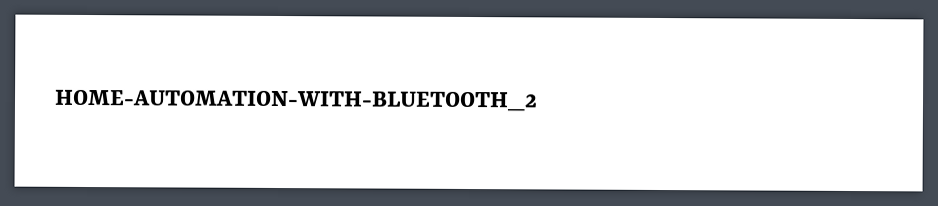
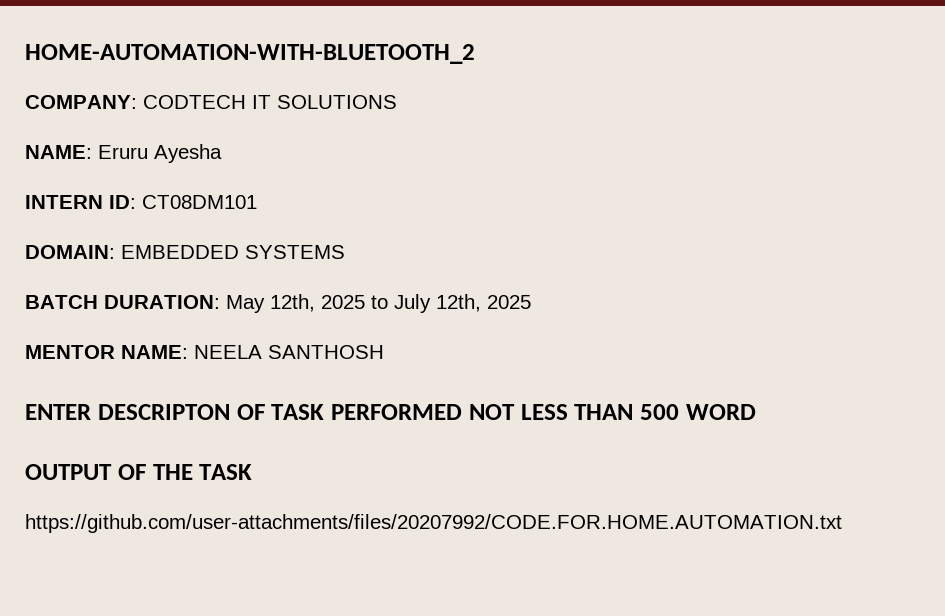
+ COMPANY: CODTECH IT SOLUTIONS
+ NAME: Eruru Ayesha
+ INTERN ID: CT08DM101
+ DOMAIN: EMBEDDED SYSTEMS
+ BATCH DURATION: May 12th, 2025 to July 12th, 2025
+ MENTOR NAME: NEELA SANTHOSH
+ ENTER DESCRIPTON OF TASK PERFORMED NOT LESS THAN 500 WORD
+ OUTPUT OF THE TASK
+ https://github.com/user-attachments/files/20207992/CODE.FOR.HOME.AUTOMATION.txt

